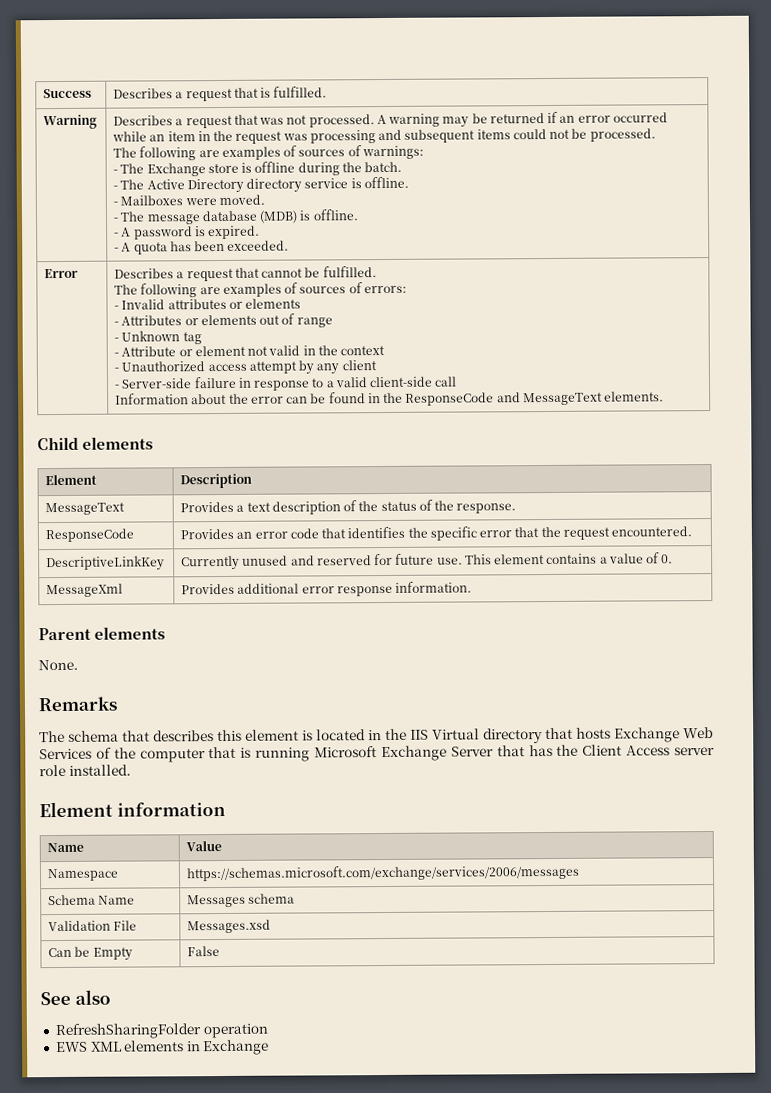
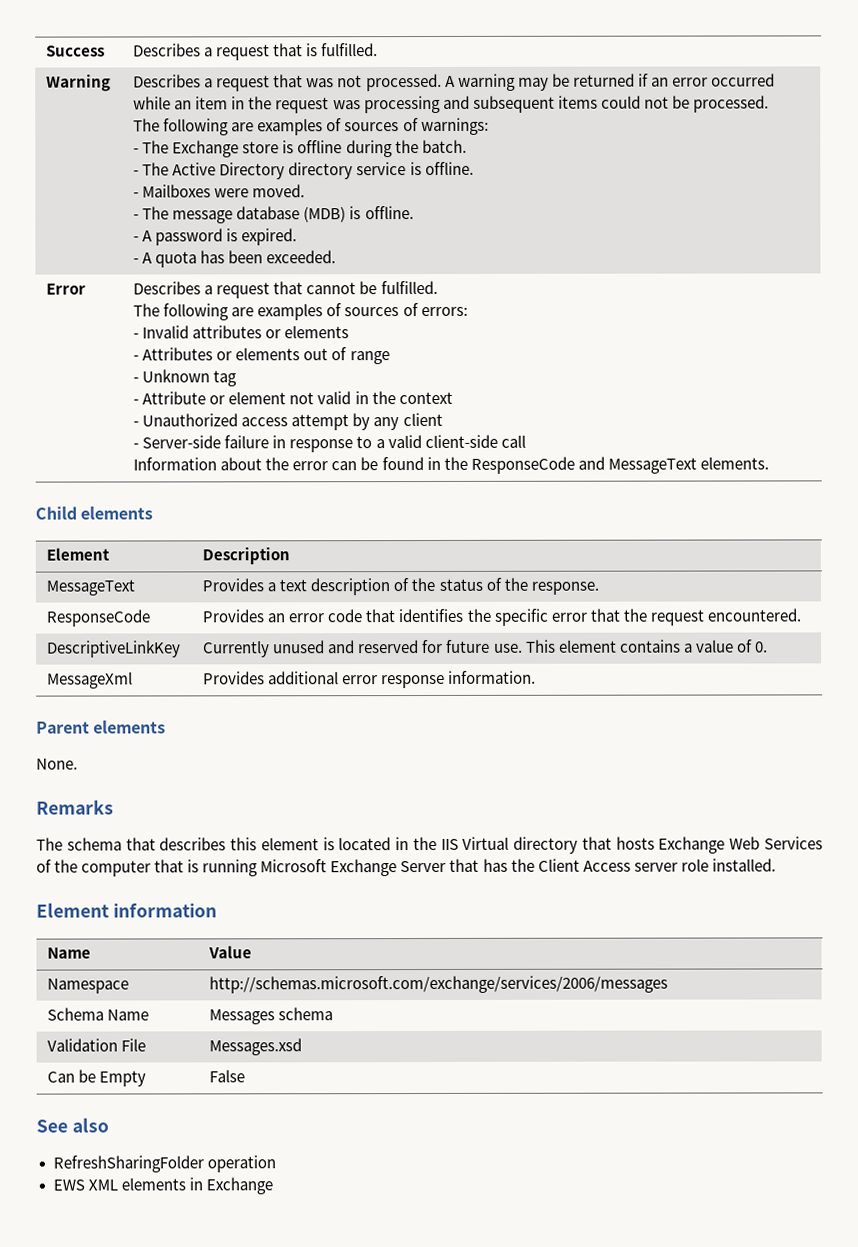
- Namespace | https://schemas.microsoft.com/exchange/services/2006/messages
+ Namespace | http://schemas.microsoft.com/exchange/services/2006/messages

